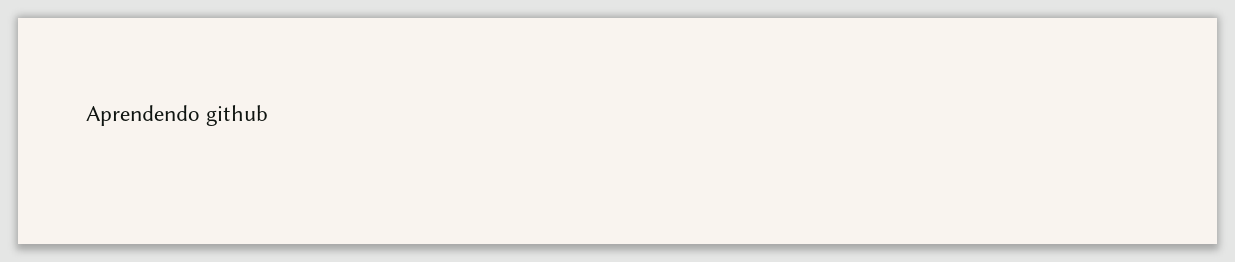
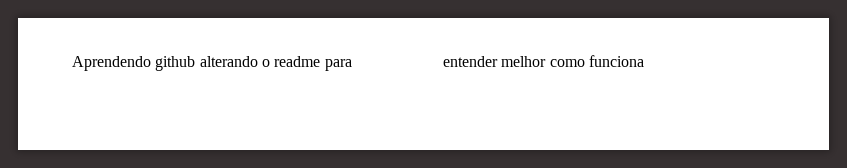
- Aprendendo github
+ Aprendendo github alterando o readme para entender melhor como funciona

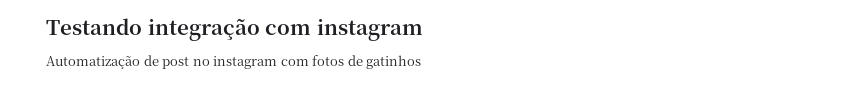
- Aprendendo github alterando o readme para entender melhor como funciona
+ Testando integração com instagram
+ Automatização de post no instagram com fotos de gatinhos

